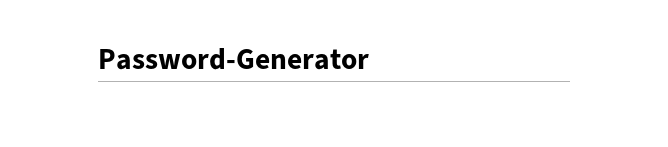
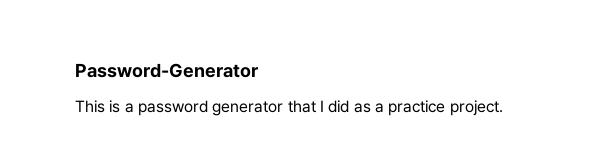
+ This is a password generator that I did as a practice project.

